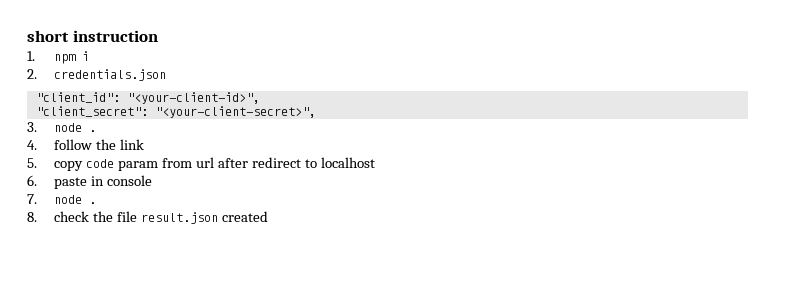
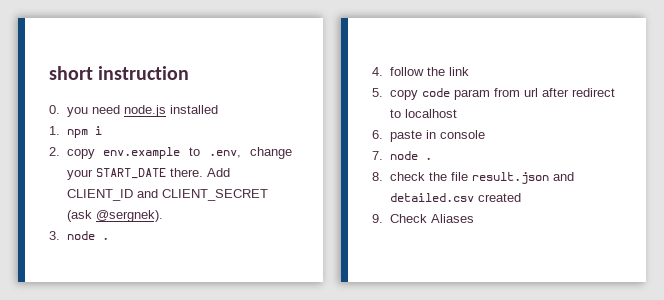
+ 0. you need node.js installed
- 2. credentials.json
- "client_id": "<your-client-id>",
- "client_secret": "<your-client-secret>",
+ 2. copy env.example to .env, change your START_DATE there. Add CLIENT_ID and CLIENT_SECRET (ask @sergnek).
- 8. check the file result.json created
+ 8. check the file result.json and detailed.csv created
+ 9. Check Aliases

